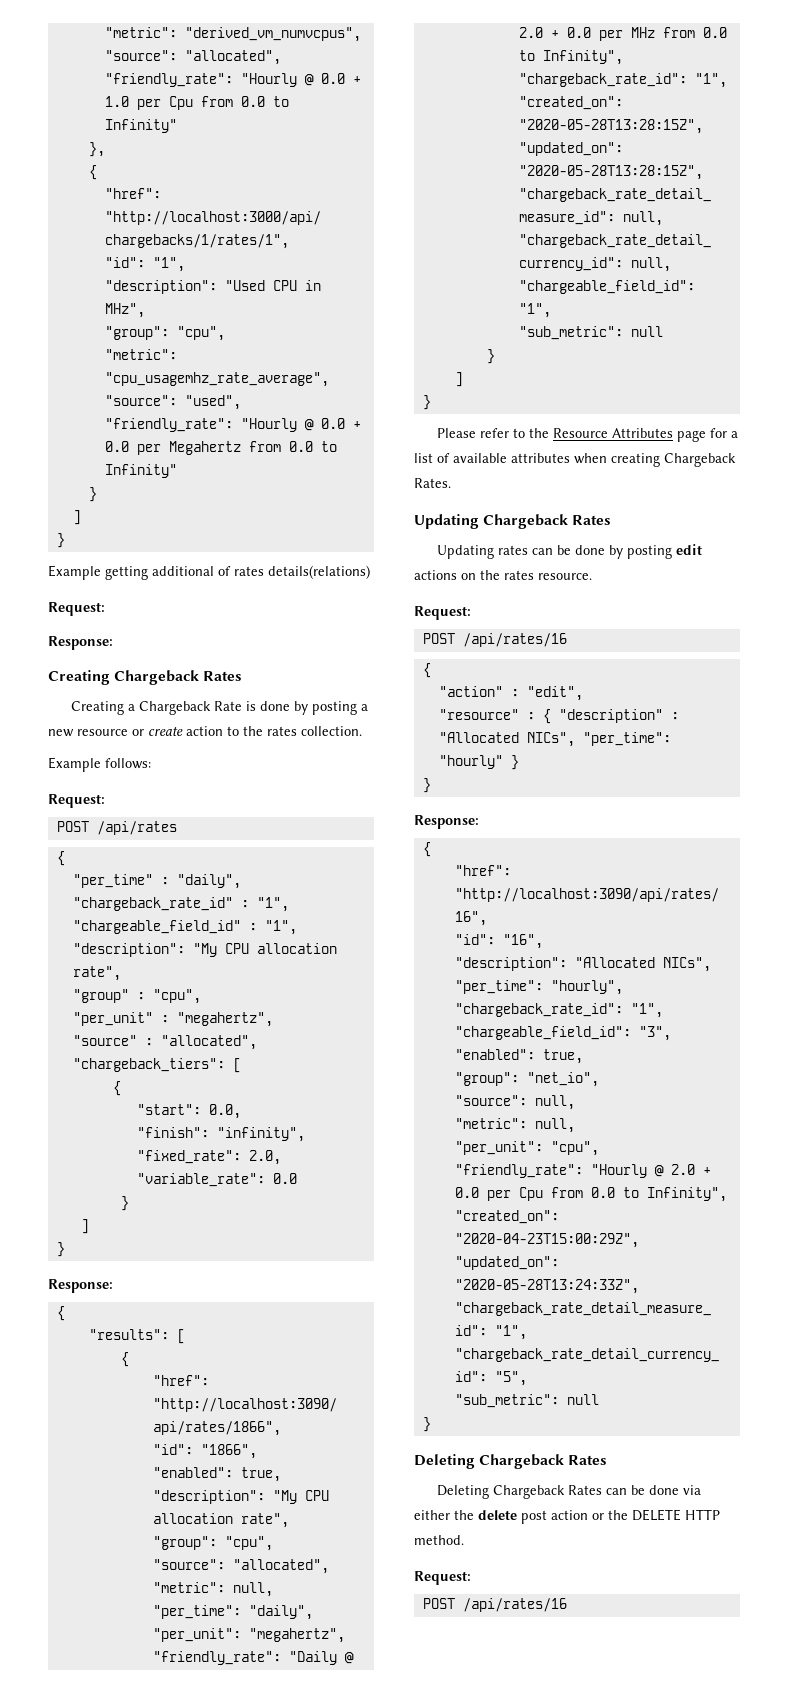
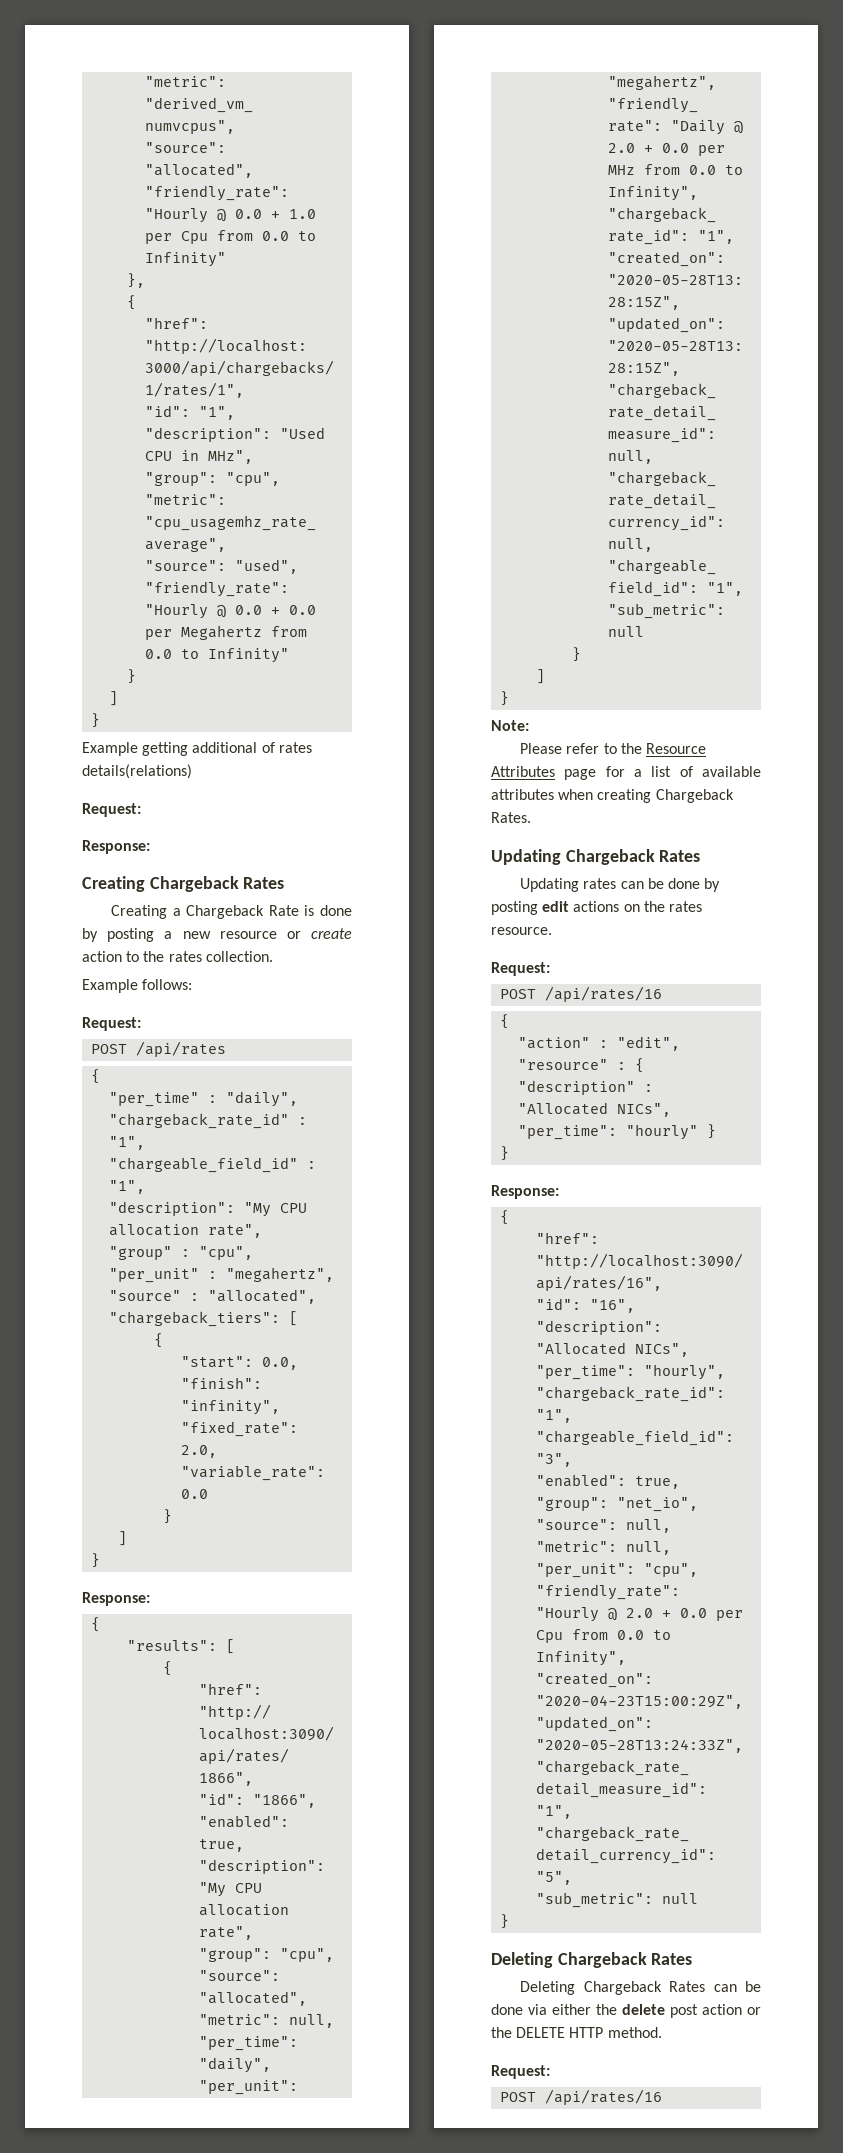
+ Note:

